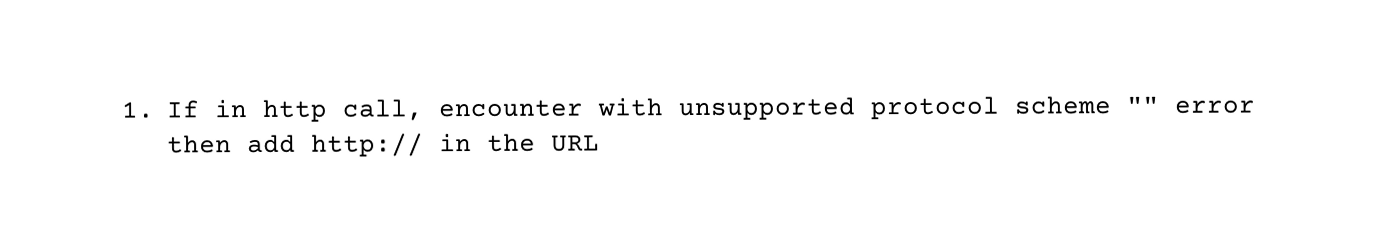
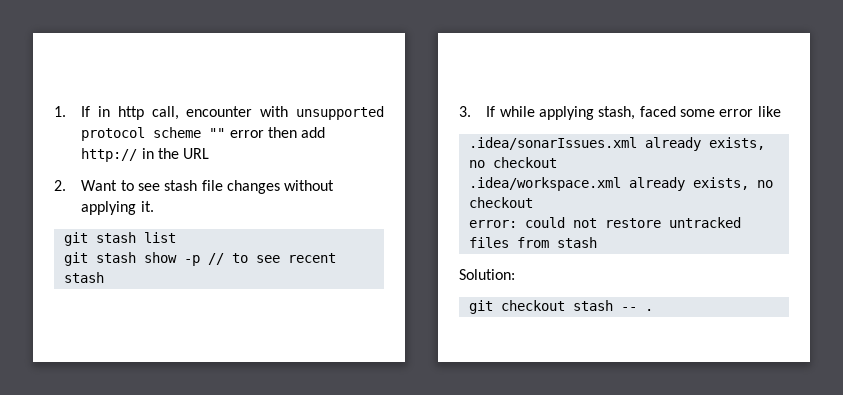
+ 2. Want to see stash file changes without applying it.
+ git stash list
+ git stash show -p // to see recent stash
+ 3. If while applying stash, faced some error like
+ .idea/sonarIssues.xml already exists, no checkout
+ .idea/workspace.xml already exists, no checkout
+ error: could not restore untracked files from stash
+ Solution:
+ git checkout stash -- .

